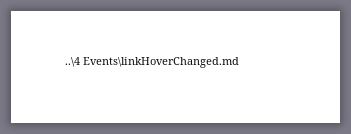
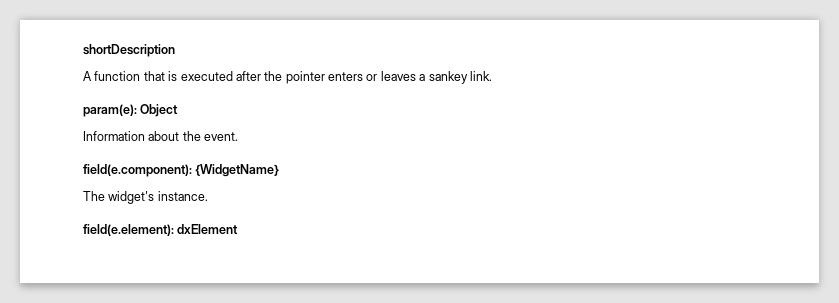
- ..\4 Events\linkHoverChanged.md
+ shortDescription
+ A function that is executed after the pointer enters or leaves a sankey link.
+ param(e): Object
+ Information about the event.
+ field(e.component): {WidgetName}
+ The widget's instance.
+ field(e.element): dxElement

